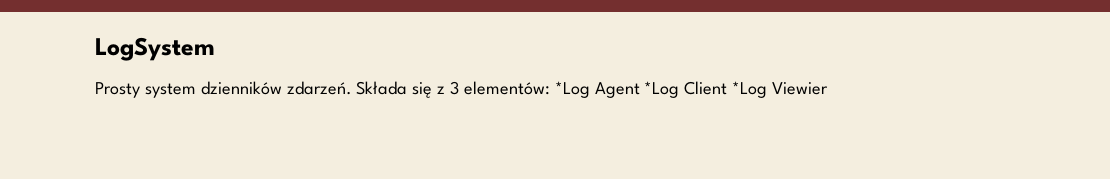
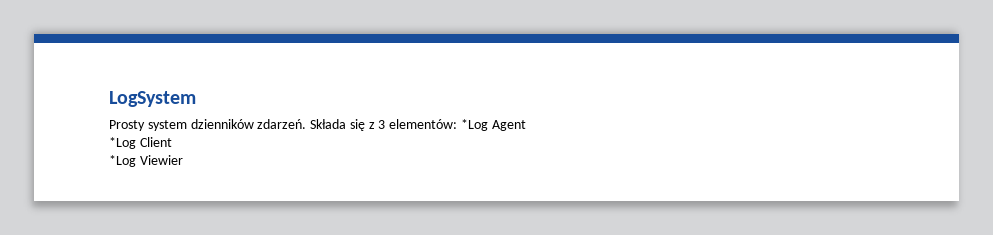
- Składa się z 3 elementów: *Log Agent *Log Client *Log Viewier
+ Składa się z 3 elementów: *Log Agent
+ *Log Client
+ *Log Viewier

